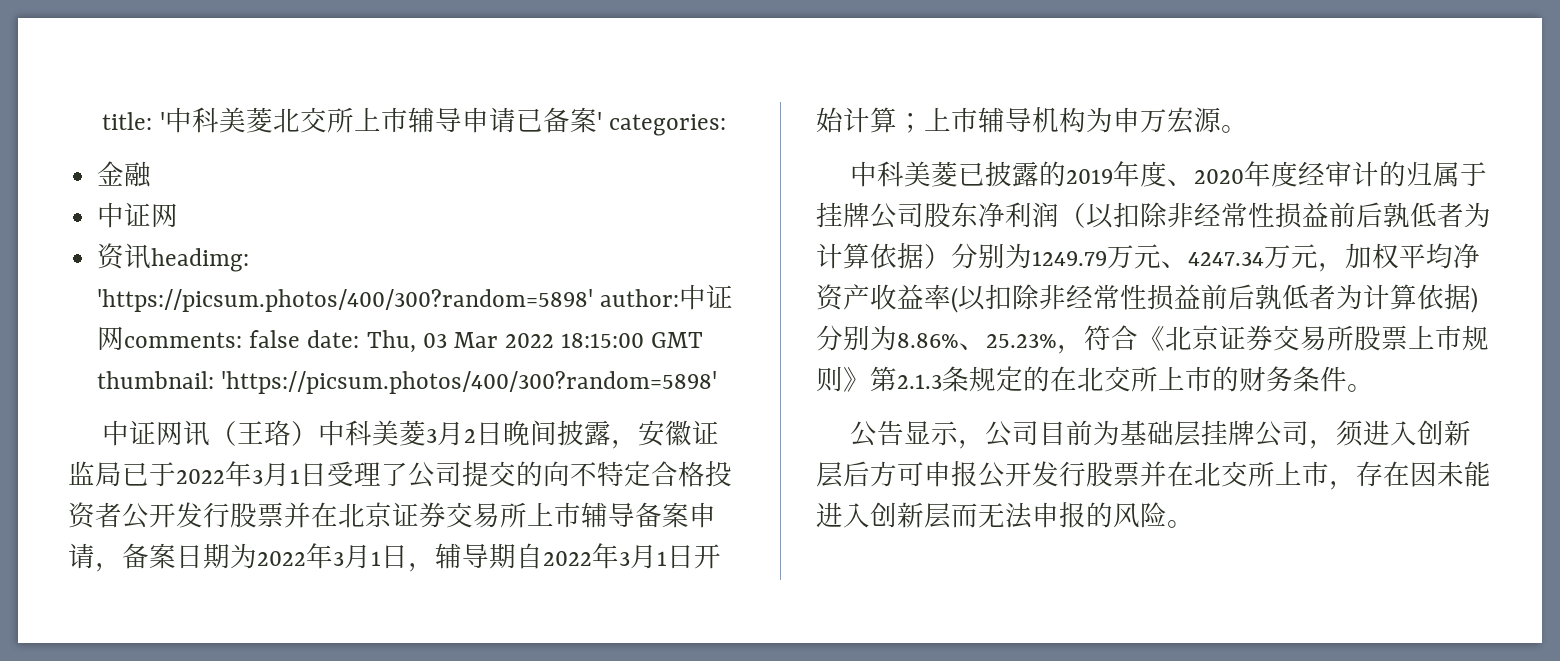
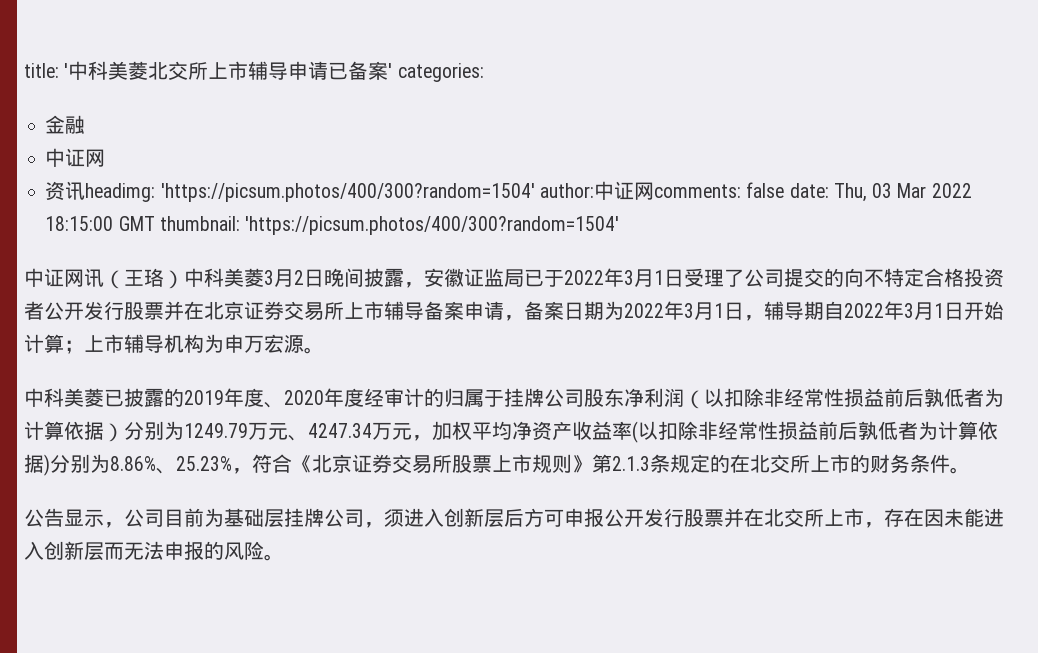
- 资讯headimg: 'https://picsum.photos/400/300?random=5898' author:中证网comments: false date: Thu, 03 Mar 2022 18:15:00 GMT thumbnail: 'https://picsum.photos/400/300?random=5898'
+ 资讯headimg: 'https://picsum.photos/400/300?random=1504' author:中证网comments: false date: Thu, 03 Mar 2022 18:15:00 GMT thumbnail: 'https://picsum.photos/400/300?random=1504'

